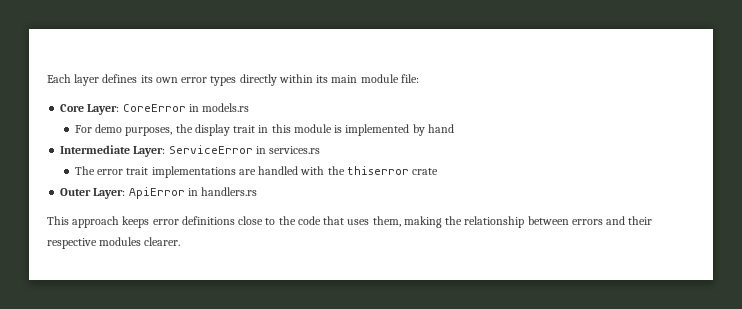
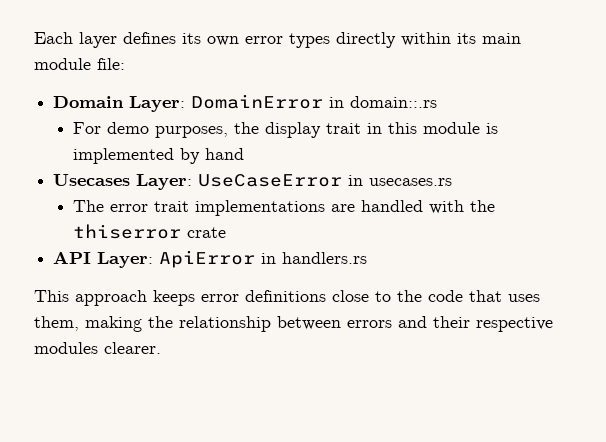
- Core Layer: CoreError in models.rs
+ Domain Layer: DomainError in domain::.rs
- Intermediate Layer: ServiceError in services.rs
+ Usecases Layer: UseCaseError in usecases.rs
- Outer Layer: ApiError in handlers.rs
+ API Layer: ApiError in handlers.rs

